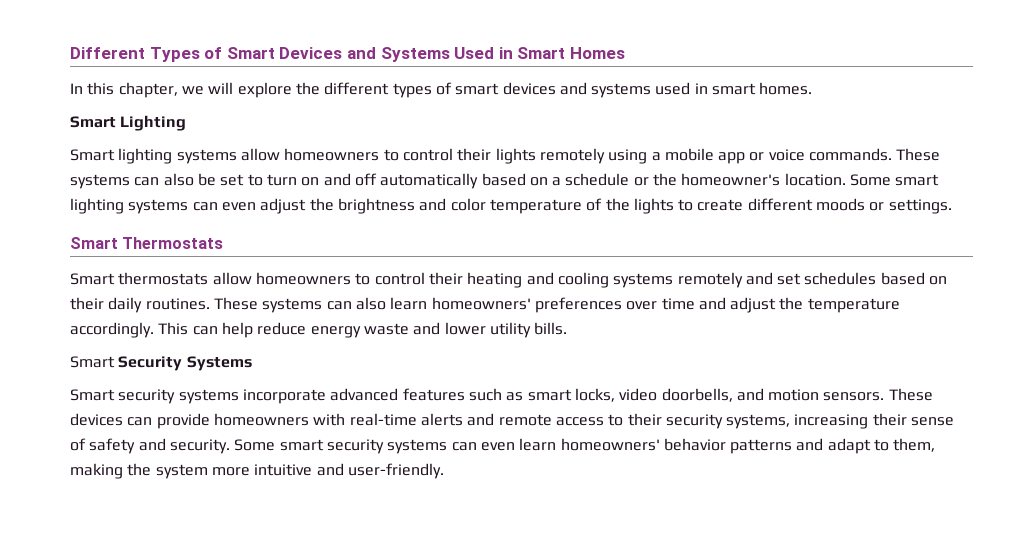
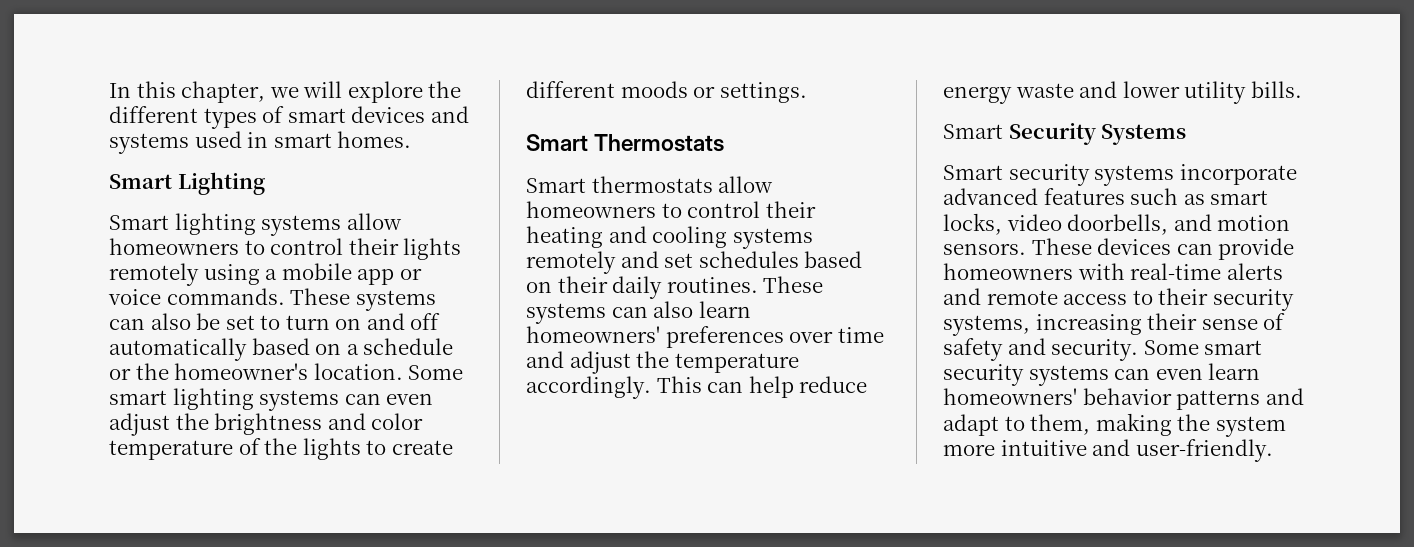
- Different Types of Smart Devices and Systems Used in Smart Homes

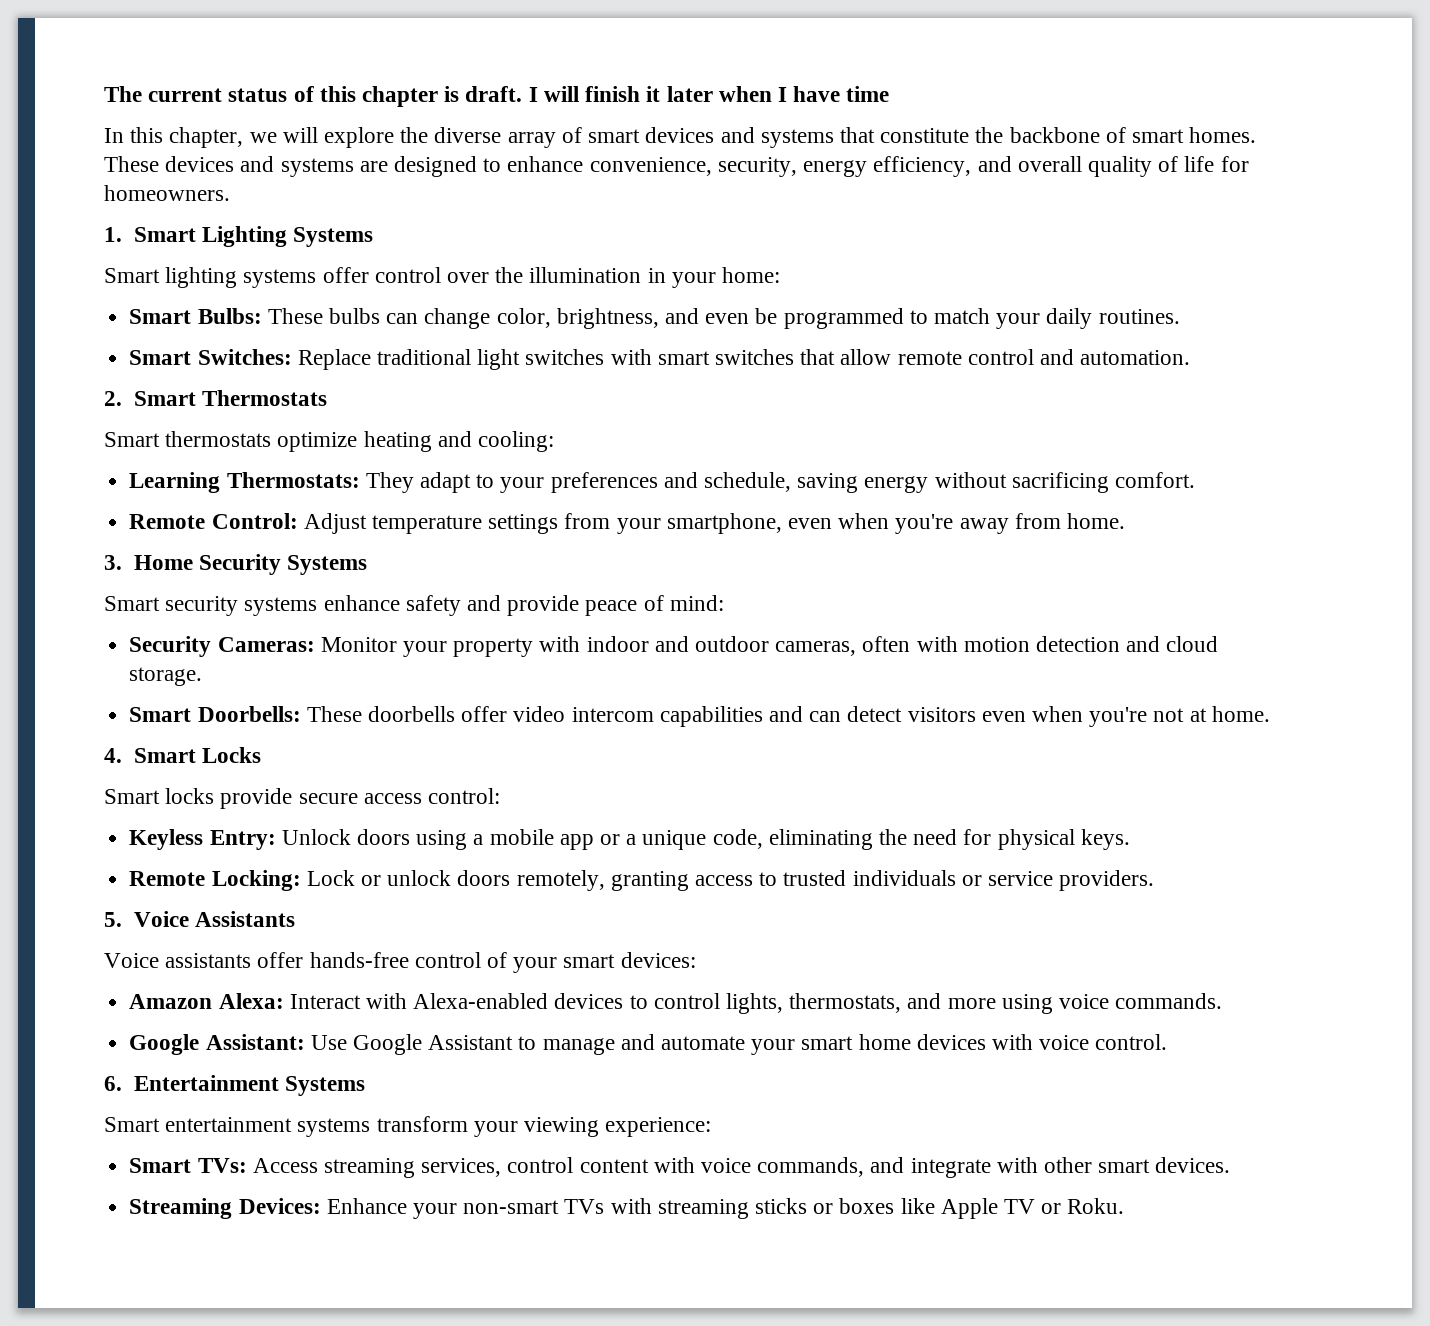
+ The current status of this chapter is draft. I will finish it later when I have time
- In this chapter, we will explore the different types of smart devices and systems used in smart homes.
- Smart Lighting
+ In this chapter, we will explore the diverse array of smart devices and systems that constitute the backbone of smart homes. These devices and systems are designed to enhance convenience, security, energy efficiency, and overall quality of life for homeowners.
+ 1. Smart Lighting Systems
- Smart lighting systems allow homeowners to control their lights remotely using a mobile app or voice commands. These systems can also be set to turn on and off automatically based on a schedule or the homeowner's location. Some smart lighting systems can even adjust the brightness and color temperature of the lights to create different moods or settings.
- Smart Thermostats
- Smart thermostats allow homeowners to control their heating and cooling systems remotely and set schedules based on their daily routines. These systems can also learn homeowners' preferences over time and adjust the temperature accordingly. This can help reduce energy waste and lower utility bills.
- Smart Security Systems
+ Smart lighting systems offer control over the illumination in your home:
+ Smart Bulbs: These bulbs can change color, brightness, and even be programmed to match your daily routines.
+ Smart Switches: Replace traditional light switches with smart switches that allow remote control and automation.
+ 2. Smart Thermostats
+ Smart thermostats optimize heating and cooling:
+ Learning Thermostats: They adapt to your preferences and schedule, saving energy without sacrificing comfort.
+ Remote Control: Adjust temperature settings from your smartphone, even when you're away from home.
+ 3. Home Security Systems
- Smart security systems incorporate advanced features such as smart locks, video doorbells, and motion sensors. These devices can provide homeowners with real-time alerts and remote access to their security systems, increasing their sense of safety and security. Some smart security systems can even learn homeowners' behavior patterns and adapt to them, making the system more intuitive and user-friendly.
+ Smart security systems enhance safety and provide peace of mind:
+ Security Cameras: Monitor your property with indoor and outdoor cameras, often with motion detection and cloud storage.
+ Smart Doorbells: These doorbells offer video intercom capabilities and can detect visitors even when you're not at home.
+ 4. Smart Locks
+ Smart locks provide secure access control:
+ Keyless Entry: Unlock doors using a mobile app or a unique code, eliminating the need for physical keys.
+ Remote Locking: Lock or unlock doors remotely, granting access to trusted individuals or service providers.
+ 5. Voice Assistants
+ Voice assistants offer hands-free control of your smart devices:
+ Amazon Alexa: Interact with Alexa-enabled devices to control lights, thermostats, and more using voice commands.
+ Google Assistant: Use Google Assistant to manage and automate your smart home devices with voice control.
+ 6. Entertainment Systems
+ Smart entertainment systems transform your viewing experience:
+ Smart TVs: Access streaming services, control content with voice commands, and integrate with other smart devices.
+ Streaming Devices: Enhance your non-smart TVs with streaming sticks or boxes like Apple TV or Roku.

